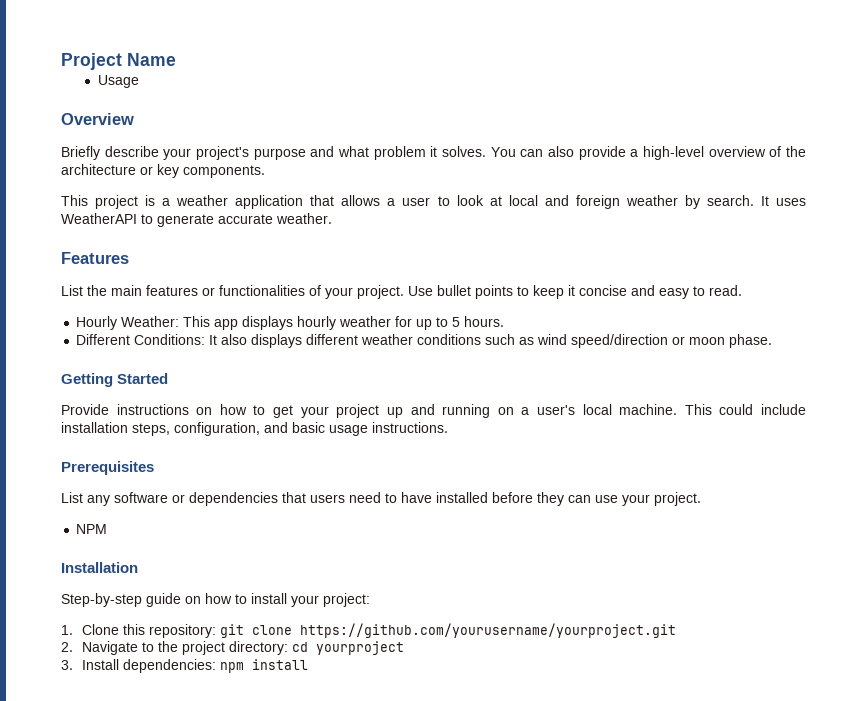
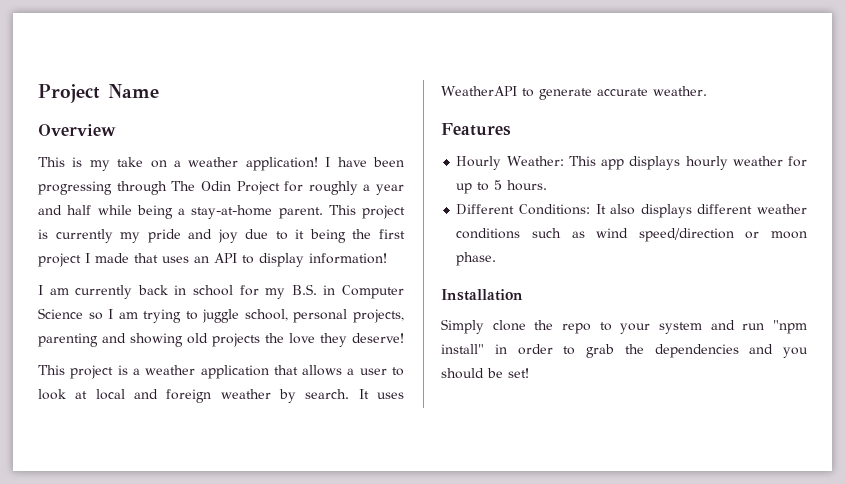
- Usage
- Briefly describe your project's purpose and what problem it solves. You can also provide a high-level overview of the architecture or key components.
+ This is my take on a weather application! I have been progressing through The Odin Project for roughly a year and half while being a stay-at-home parent. This project is currently my pride and joy due to it being the first project I made that uses an API to display information!
+ I am currently back in school for my B.S. in Computer Science so I am trying to juggle school, personal projects, parenting and showing old projects the love they deserve!
- List the main features or functionalities of your project. Use bullet points to keep it concise and easy to read.
- Getting Started
- Provide instructions on how to get your project up and running on a user's local machine. This could include installation steps, configuration, and basic usage instructions.
- Prerequisites
- List any software or dependencies that users need to have installed before they can use your project.
- NPM
  Installation
- Step-by-step guide on how to install your project:
- 1. Clone this repository: git clone https://github.com/yourusername/yourproject.git
- 2. Navigate to the project directory: cd yourproject
- 3. Install dependencies: npm install
+ Simply clone the repo to your system and run "npm install" in order to grab the dependencies and you should be set!

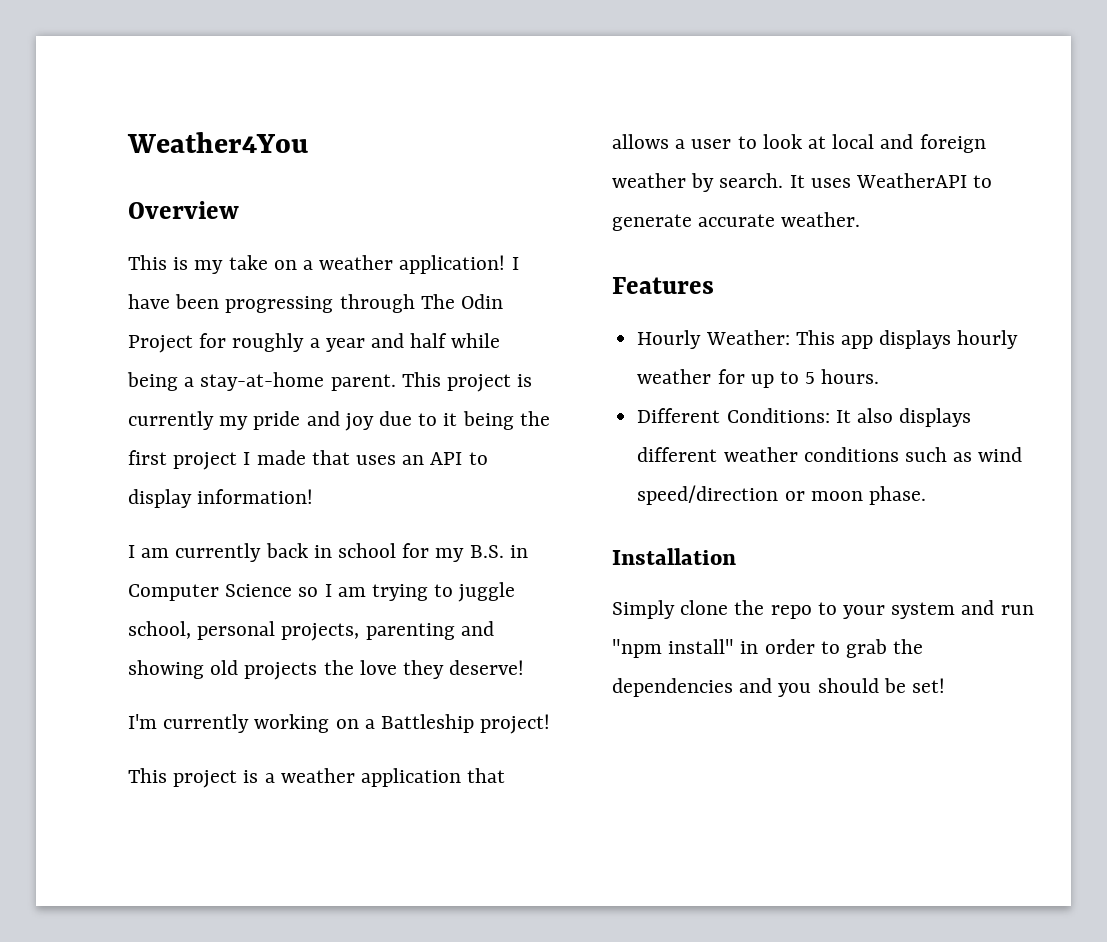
- Project Name
+ Weather4You
+ I'm currently working on a Battleship project!

